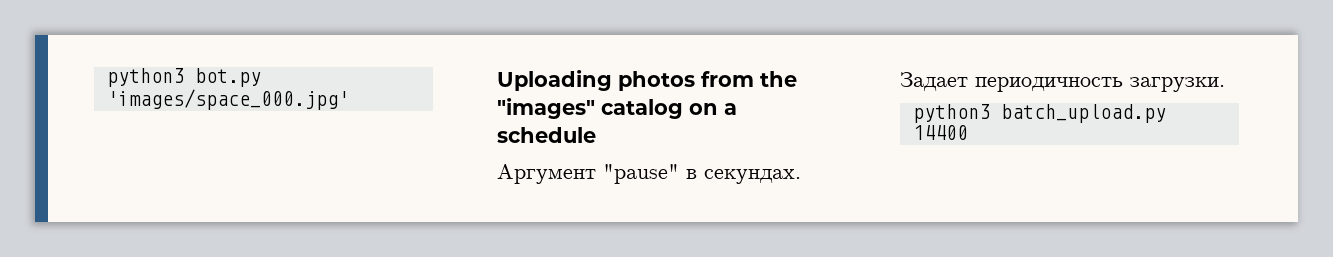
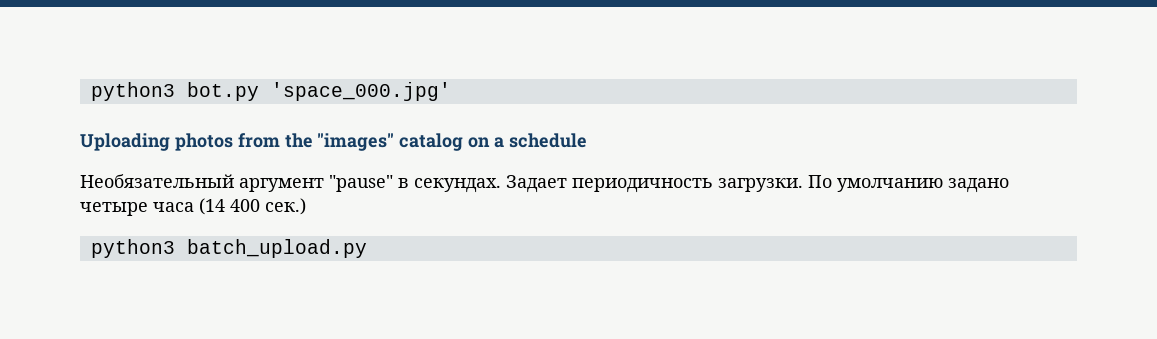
- python3 bot.py 'images/space_000.jpg'
+ python3 bot.py 'space_000.jpg'
- Аргумент "pause" в секундах.
+ Необязательный аргумент "pause" в секундах.
+ По умолчанию задано четыре часа (14 400 сек.)
- python3 batch_upload.py 14400
+ python3 batch_upload.py

